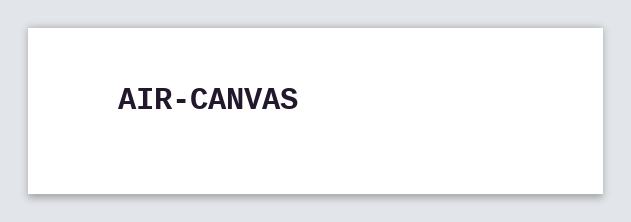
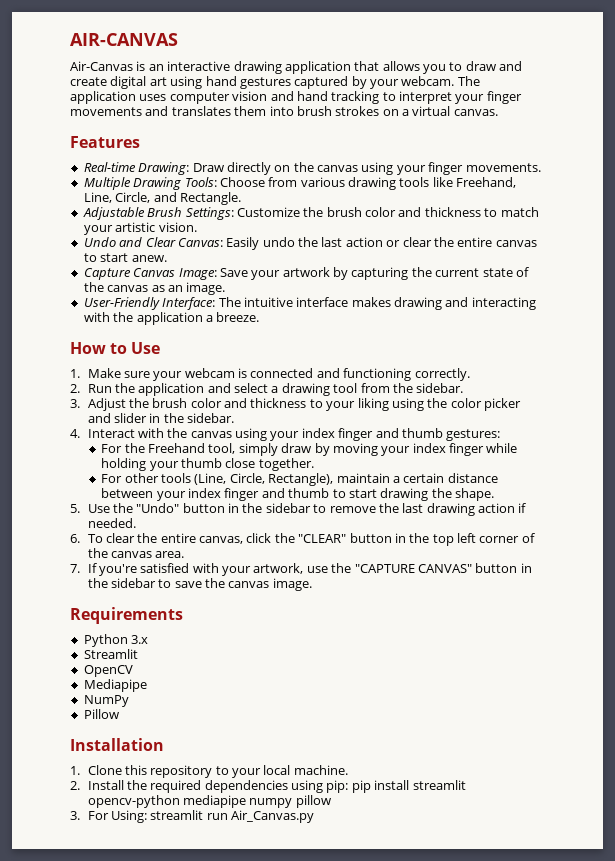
+ Air-Canvas is an interactive drawing application that allows you to draw and create digital art using hand gestures captured by your webcam. The application uses computer vision and hand tracking to interpret your finger movements and translates them into brush strokes on a virtual canvas.
+ Features
+ Real-time Drawing: Draw directly on the canvas using your finger movements.
+ Multiple Drawing Tools: Choose from various drawing tools like Freehand, Line, Circle, and Rectangle.
+ Adjustable Brush Settings: Customize the brush color and thickness to match your artistic vision.
+ Undo and Clear Canvas: Easily undo the last action or clear the entire canvas to start anew.
+ Capture Canvas Image: Save your artwork by capturing the current state of the canvas as an image.
+ User-Friendly Interface: The intuitive interface makes drawing and interacting with the application a breeze.
+ How to Use
+ 1. Make sure your webcam is connected and functioning correctly.
+ 2. Run the application and select a drawing tool from the sidebar.
+ 3. Adjust the brush color and thickness to your liking using the color picker and slider in the sidebar.
+ 4. Interact with the canvas using your index finger and thumb gestures:
+ For the Freehand tool, simply draw by moving your index finger while holding your thumb close together.
+ For other tools (Line, Circle, Rectangle), maintain a certain distance between your index finger and thumb to start drawing the shape.
+ 5. Use the "Undo" button in the sidebar to remove the last drawing action if needed.
+ 6. To clear the entire canvas, click the "CLEAR" button in the top left corner of the canvas area.
+ 7. If you're satisfied with your artwork, use the "CAPTURE CANVAS" button in the sidebar to save the canvas image.
+ Requirements
+ Python 3.x
+ Streamlit
+ OpenCV
+ Mediapipe
+ NumPy
+ Pillow
+ Installation
+ 1. Clone this repository to your local machine.
+ 2. Install the required dependencies using pip: pip install streamlit opencv-python mediapipe numpy pillow
+ 3. For Using: streamlit run Air_Canvas.py

